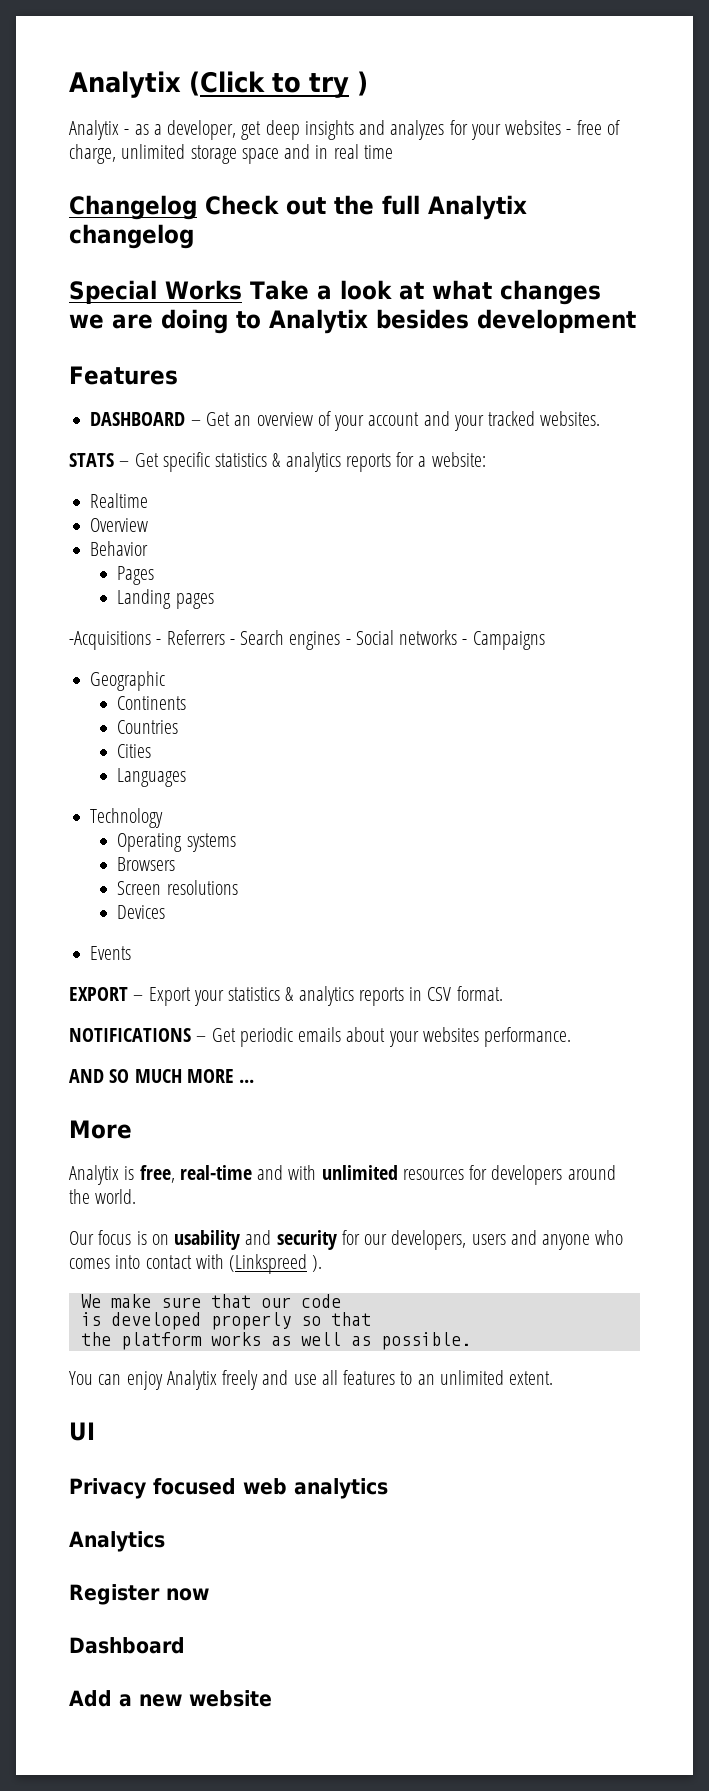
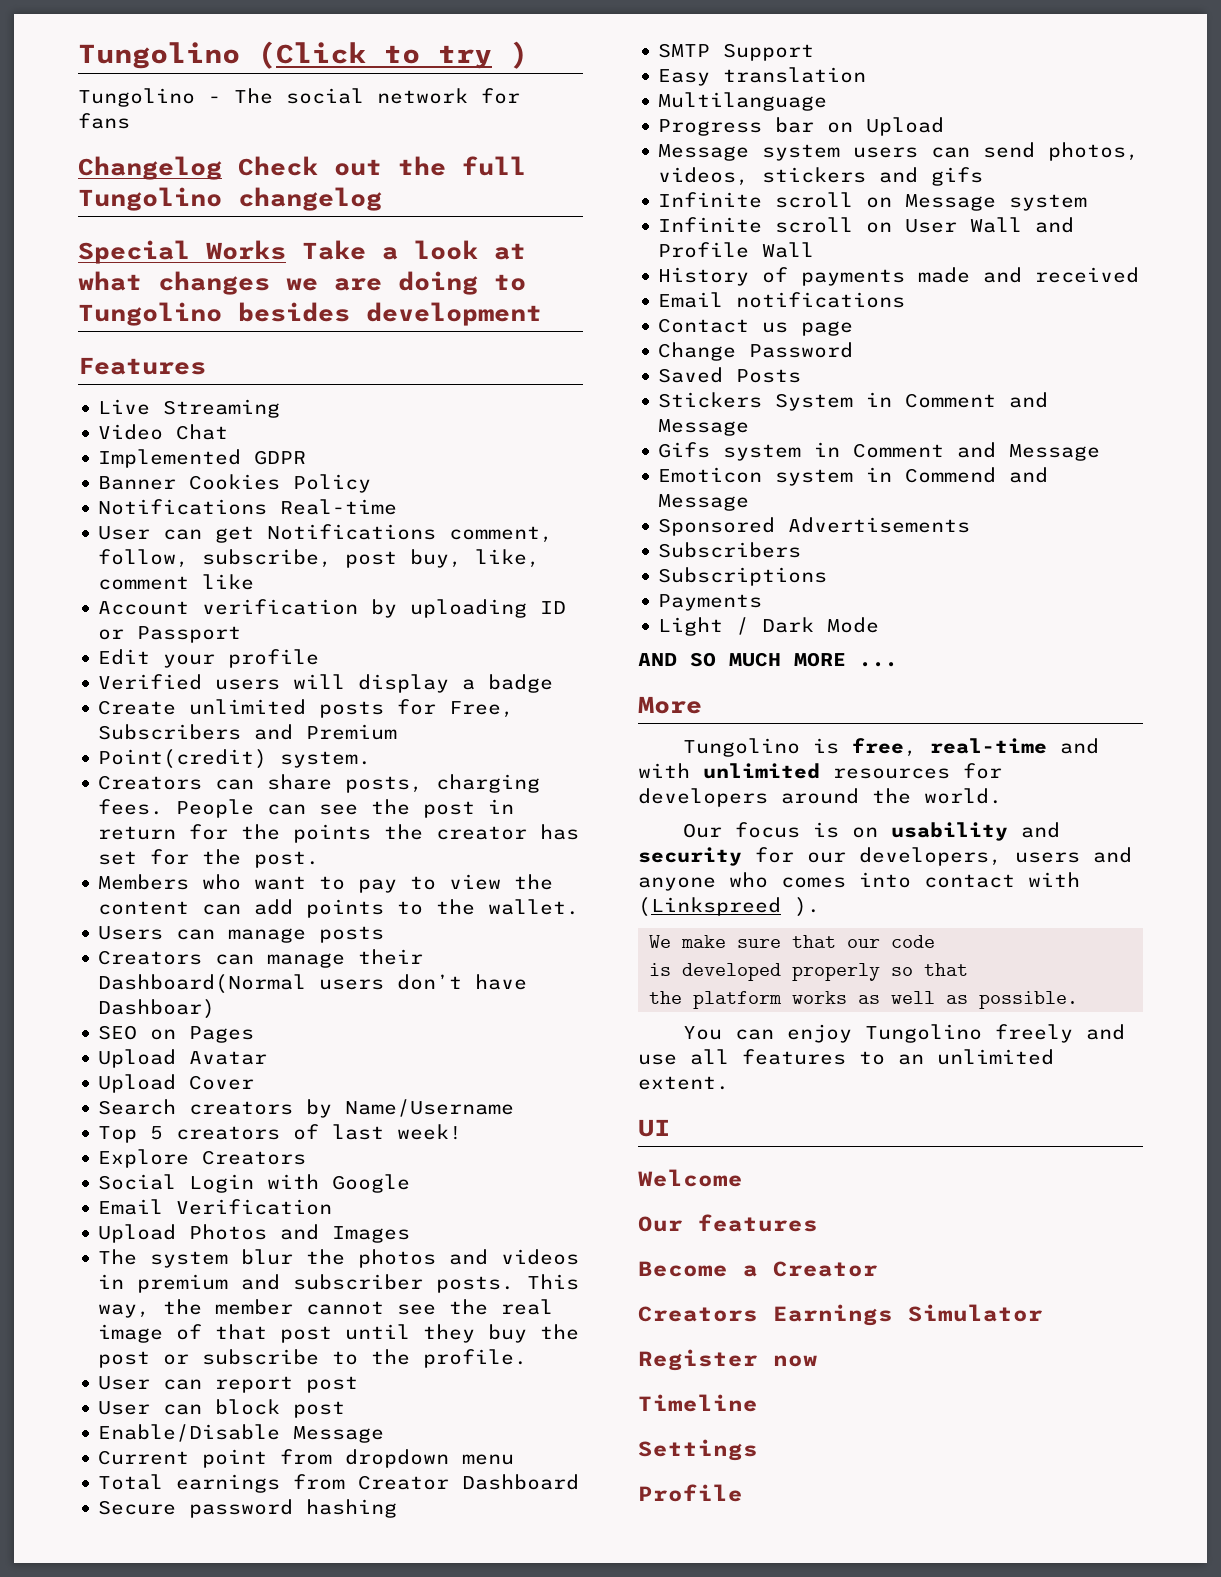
- Analytix (Click to try )
+ Tungolino (Click to try )
- Analytix - as a developer, get deep insights and analyzes for your websites - free of charge, unlimited storage space and in real time
+ Tungolino - The social network for fans
- Changelog Check out the full Analytix changelog
+ Changelog Check out the full Tungolino changelog
- Special Works Take a look at what changes we are doing to Analytix besides development
+ Special Works Take a look at what changes we are doing to Tungolino besides development
- DASHBOARD – Get an overview of your account and your tracked websites.
- STATS – Get specific statistics & analytics reports for a website:
- Realtime
- Overview
- Behavior
- Pages
- Landing pages
- -Acquisitions - Referrers - Search engines - Social networks - Campaigns
- Geographic
- Continents
- Countries
- Cities
- Languages
- Technology
- Operating systems
- Browsers
- Screen resolutions
- Devices
- Events
- EXPORT – Export your statistics & analytics reports in CSV format.
- NOTIFICATIONS – Get periodic emails about your websites performance.
+ Live Streaming
+ Video Chat
+ Implemented GDPR
+ Banner Cookies Policy
+ Notifications Real-time
+ User can get Notifications comment, follow, subscribe, post buy, like, comment like
+ Account verification by uploading ID or Passport
+ Edit your profile
+ Verified users will display a badge
+ Create unlimited posts for Free, Subscribers and Premium
+ Point(credit) system.
+ Creators can share posts, charging fees. People can see the post in return for the points the creator has set for the post.
+ Members who want to pay to view the content can add points to the wallet.
+ Users can manage posts
+ Creators can manage their Dashboard(Normal users don’t have Dashboar)
+ SEO on Pages
+ Upload Avatar
+ Upload Cover
+ Search creators by Name/Username
+ Top 5 creators of last week!
+ Explore Creators
+ Social Login with Google
+ Email Verification
+ Upload Photos and Images
+ The system blur the photos and videos in premium and subscriber posts. This way, the member cannot see the real image of that post until they buy the post or subscribe to the profile.
+ User can report post
+ User can block post
+ Enable/Disable Message
+ Current point from dropdown menu
+ Total earnings from Creator Dashboard
+ Secure password hashing
+ SMTP Support
+ Easy translation
+ Multilanguage
+ Progress bar on Upload
+ Message system users can send photos, videos, stickers and gifs
+ Infinite scroll on Message system
+ Infinite scroll on User Wall and Profile Wall
+ History of payments made and received
+ Email notifications
+ Contact us page
+ Change Password
+ Saved Posts
+ Stickers System in Comment and Message
+ Gifs system in Comment and Message
+ Emoticon system in Commend and Message
+ Sponsored Advertisements
+ Subscribers
+ Subscriptions
+ Payments
+ Light / Dark Mode
- Analytix is free, real-time and with unlimited resources for developers around the world.
+ Tungolino is free, real-time and with unlimited resources for developers around the world.
- You can enjoy Analytix freely and use all features to an unlimited extent.
+ You can enjoy Tungolino freely and use all features to an unlimited extent.
- Privacy focused web analytics
- Analytics
+ Welcome
+ Our features
+ Become a Creator
+ Creators Earnings Simulator
  Register now
- Dashboard
- Add a new website
+ Timeline
+ Settings
+ Profile

